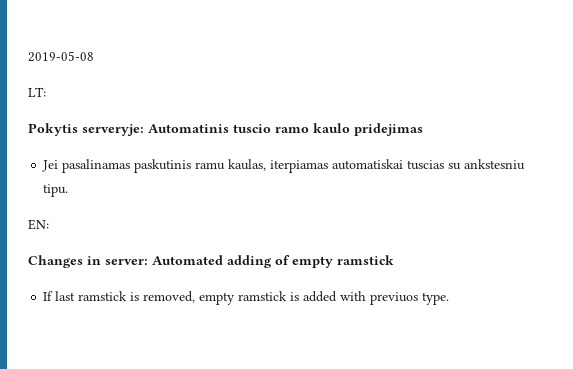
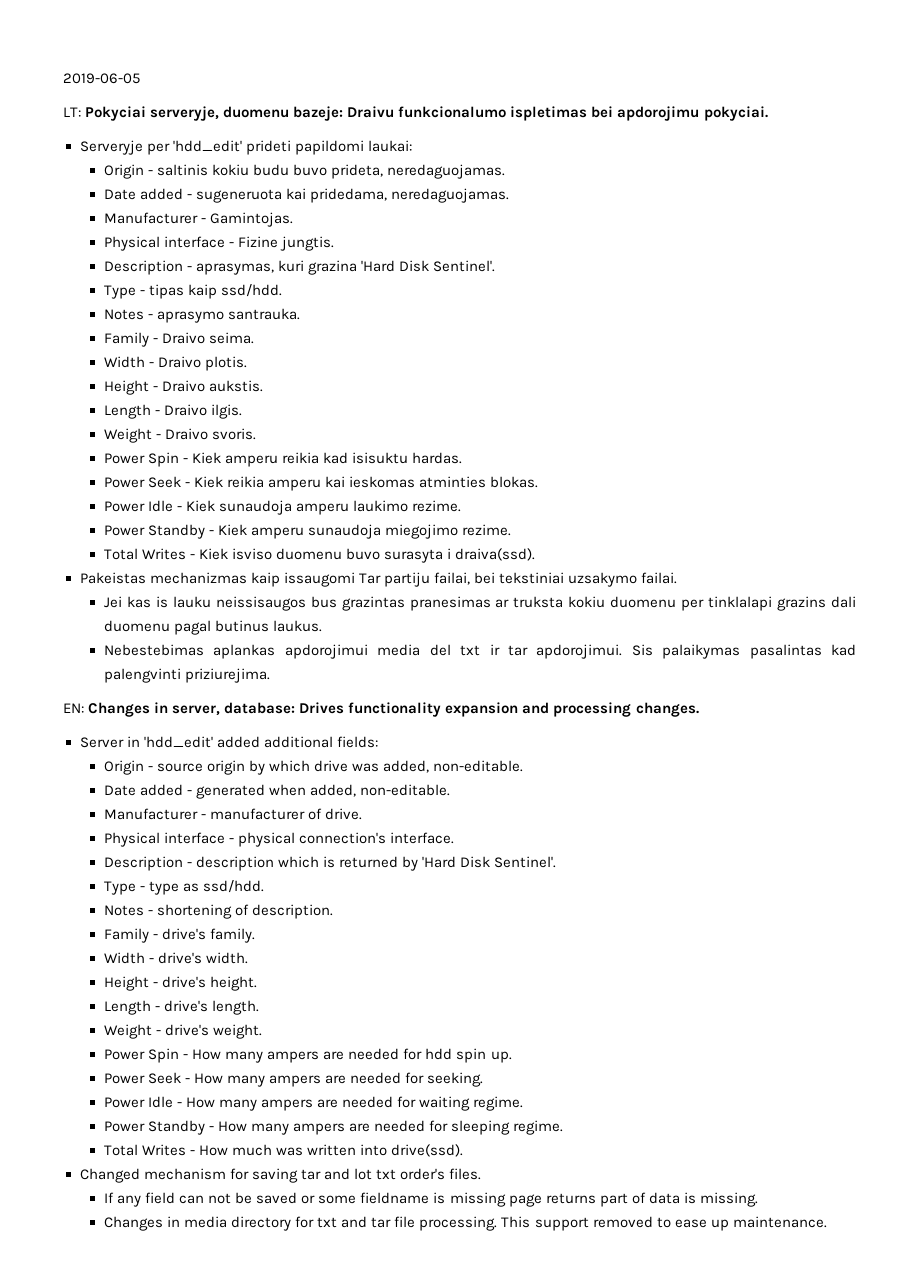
- 2019-05-08
+ 2019-06-05
- LT:
- Pokytis serveryje: Automatinis tuscio ramo kaulo pridejimas
- Jei pasalinamas paskutinis ramu kaulas, iterpiamas automatiskai tuscias su ankstesniu tipu.
- EN:
- Changes in server: Automated adding of empty ramstick
- If last ramstick is removed, empty ramstick is added with previuos type.
+ LT: Pokyciai serveryje, duomenu bazeje: Draivu funkcionalumo ispletimas bei apdorojimu pokyciai.
+ Serveryje per 'hdd_edit' prideti papildomi laukai:
+ Origin - saltinis kokiu budu buvo prideta, neredaguojamas.
+ Date added - sugeneruota kai pridedama, neredaguojamas.
+ Manufacturer - Gamintojas.
+ Physical interface - Fizine jungtis.
+ Description - aprasymas, kuri grazina 'Hard Disk Sentinel'.
+ Type - tipas kaip ssd/hdd.
+ Notes - aprasymo santrauka.
+ Family - Draivo seima.
+ Width - Draivo plotis.
+ Height - Draivo aukstis.
+ Length - Draivo ilgis.
+ Weight - Draivo svoris.
+ Power Spin - Kiek amperu reikia kad isisuktu hardas.
+ Power Seek - Kiek reikia amperu kai ieskomas atminties blokas.
+ Power Idle - Kiek sunaudoja amperu laukimo rezime.
+ Power Standby - Kiek amperu sunaudoja miegojimo rezime.
+ Total Writes - Kiek isviso duomenu buvo surasyta i draiva(ssd).
+ Pakeistas mechanizmas kaip issaugomi Tar partiju failai, bei tekstiniai uzsakymo failai.
+ Jei kas is lauku neissisaugos bus grazintas pranesimas ar truksta kokiu duomenu per tinklalapi grazins dali duomenu pagal butinus laukus.
+ Nebestebimas aplankas apdorojimui media del txt ir tar apdorojimui. Sis palaikymas pasalintas kad palengvinti priziurejima.
+ EN: Changes in server, database: Drives functionality expansion and processing changes.
+ Server in 'hdd_edit' added additional fields:
+ Origin - source origin by which drive was added, non-editable.
+ Date added - generated when added, non-editable.
+ Manufacturer - manufacturer of drive.
+ Physical interface - physical connection's interface.
+ Description - description which is returned by 'Hard Disk Sentinel'.
+ Type - type as ssd/hdd.
+ Notes - shortening of description.
+ Family - drive's family.
+ Width - drive's width.
+ Height - drive's height.
+ Length - drive's length.
+ Weight - drive's weight.
+ Power Spin - How many ampers are needed for hdd spin up.
+ Power Seek - How many ampers are needed for seeking.
+ Power Idle - How many ampers are needed for waiting regime.
+ Power Standby - How many ampers are needed for sleeping regime.
+ Total Writes - How much was written into drive(ssd).
+ Changed mechanism for saving tar and lot txt order's files.
+ If any field can not be saved or some fieldname is missing page returns part of data is missing.
+ Changes in media directory for txt and tar file processing. This support removed to ease up maintenance.

